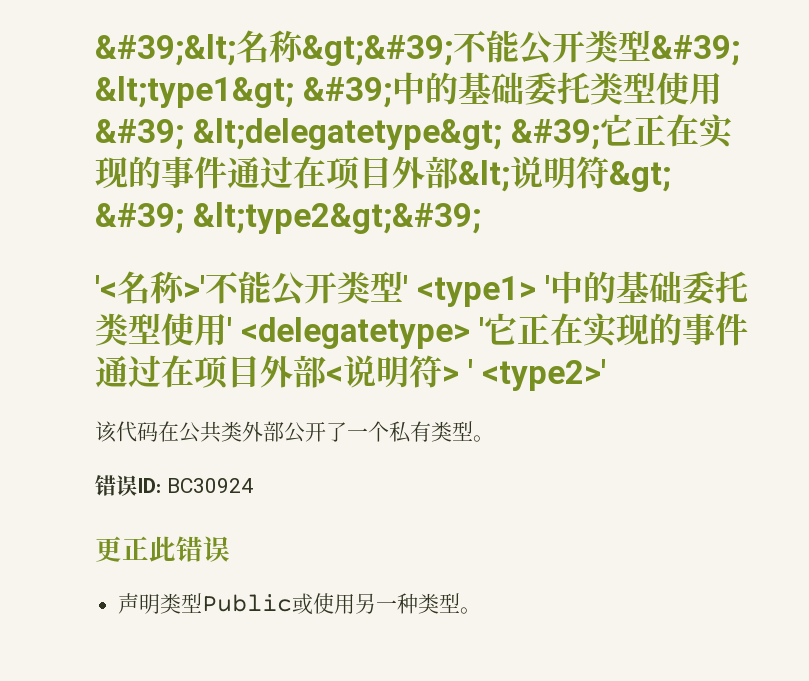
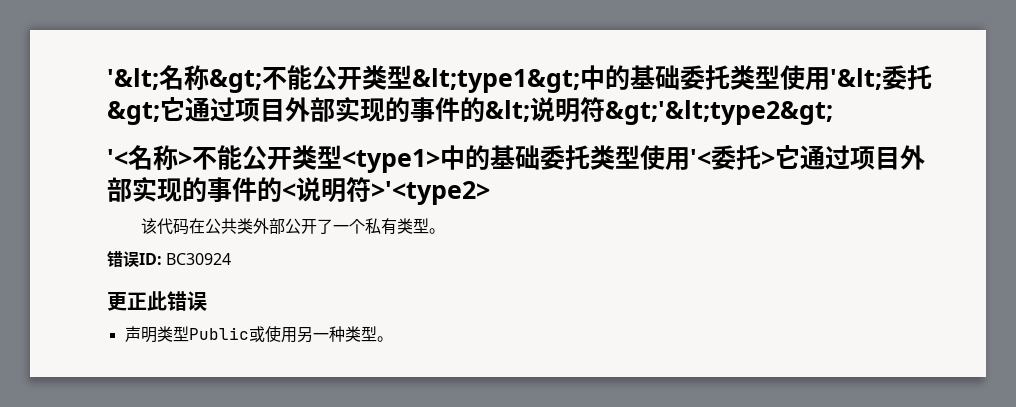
- &#39;&lt;名称&gt;&#39;不能公开类型&#39; &lt;type1&gt; &#39;中的基础委托类型使用&#39; &lt;delegatetype&gt; &#39;它正在实现的事件通过在项目外部&lt;说明符&gt; &#39; &lt;type2&gt;&#39;
+ '&lt;名称&gt;不能公开类型&lt;type1&gt;中的基础委托类型使用'&lt;委托&gt;它通过项目外部实现的事件的&lt;说明符&gt;'&lt;type2&gt;
- '<名称>'不能公开类型' <type1> '中的基础委托类型使用' <delegatetype> '它正在实现的事件通过在项目外部<说明符> ' <type2>'
+ '<名称>不能公开类型<type1>中的基础委托类型使用'<委托>它通过项目外部实现的事件的<说明符>'<type2>

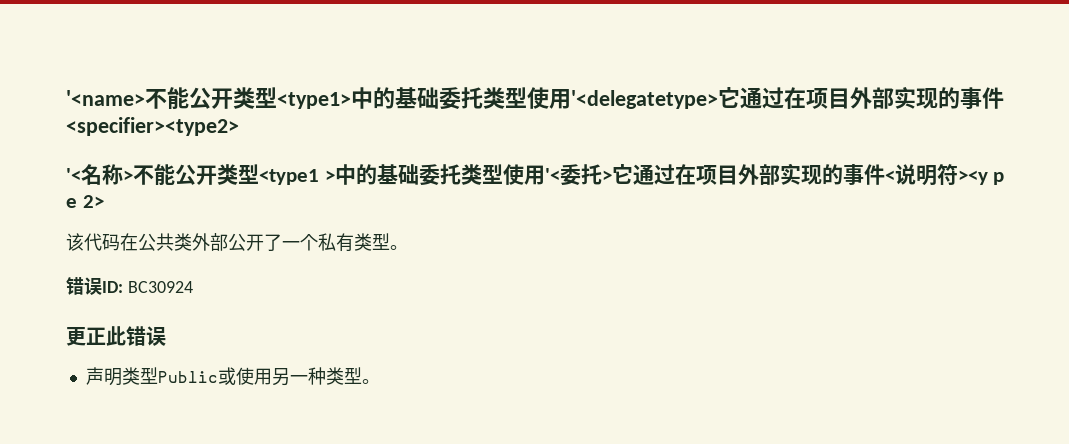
- '&lt;名称&gt;不能公开类型&lt;type1&gt;中的基础委托类型使用'&lt;委托&gt;它通过项目外部实现的事件的&lt;说明符&gt;'&lt;type2&gt;
- '<名称>不能公开类型<type1>中的基础委托类型使用'<委托>它通过项目外部实现的事件的<说明符>'<type2>
+ '<name>不能公开类型<type1>中的基础委托类型使用'<delegatetype>它通过在项目外部实现的事件<specifier><type2>
+ '<名称>不能公开类型<type1 >中的基础委托类型使用'<委托>它通过在项目外部实现的事件<说明符><y p e 2>

